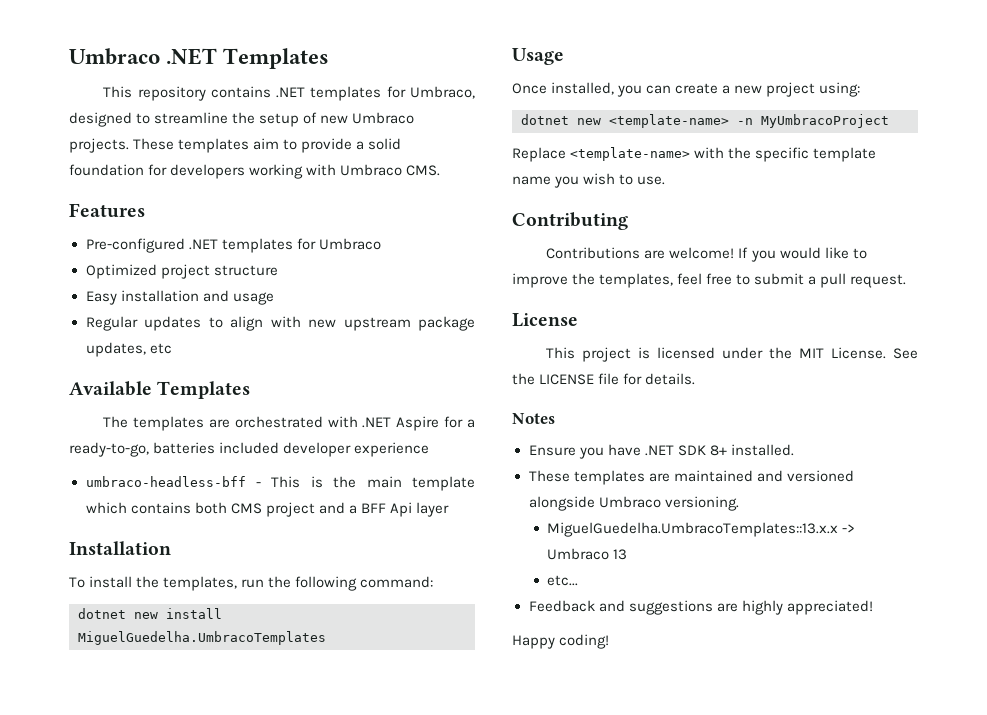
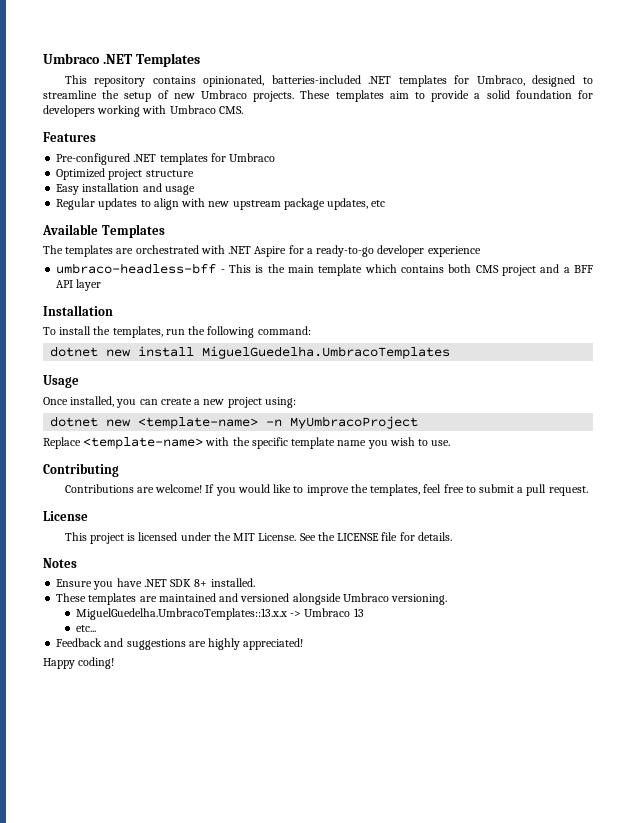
- This repository contains .NET templates for Umbraco, designed to streamline the setup of new Umbraco projects.
+ This repository contains opinionated, batteries-included .NET templates for Umbraco, designed to streamline the setup of new Umbraco projects.
- The templates are orchestrated with .NET Aspire for a ready-to-go, batteries included developer experience
+ The templates are orchestrated with .NET Aspire for a ready-to-go developer experience
- umbraco-headless-bff - This is the main template which contains both CMS project and a BFF Api layer
+ umbraco-headless-bff - This is the main template which contains both CMS project and a BFF API layer

